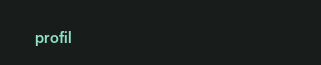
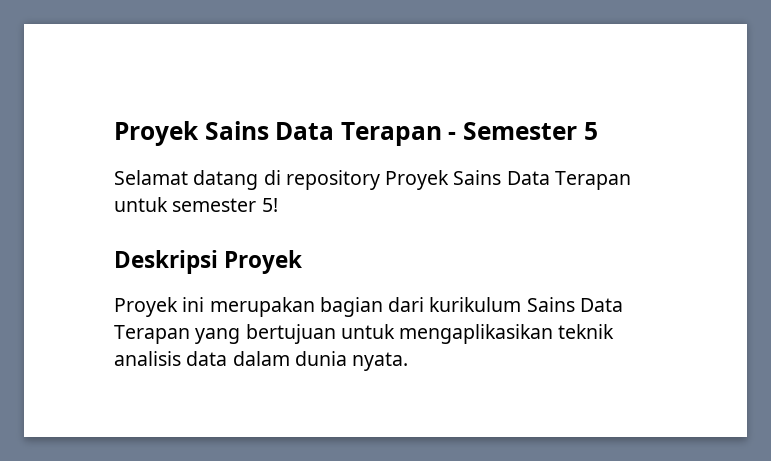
- profil
+ Proyek Sains Data Terapan - Semester 5
+ Selamat datang di repository Proyek Sains Data Terapan untuk semester 5!
+ Deskripsi Proyek
+ Proyek ini merupakan bagian dari kurikulum Sains Data Terapan yang bertujuan untuk mengaplikasikan teknik analisis data dalam dunia nyata.

